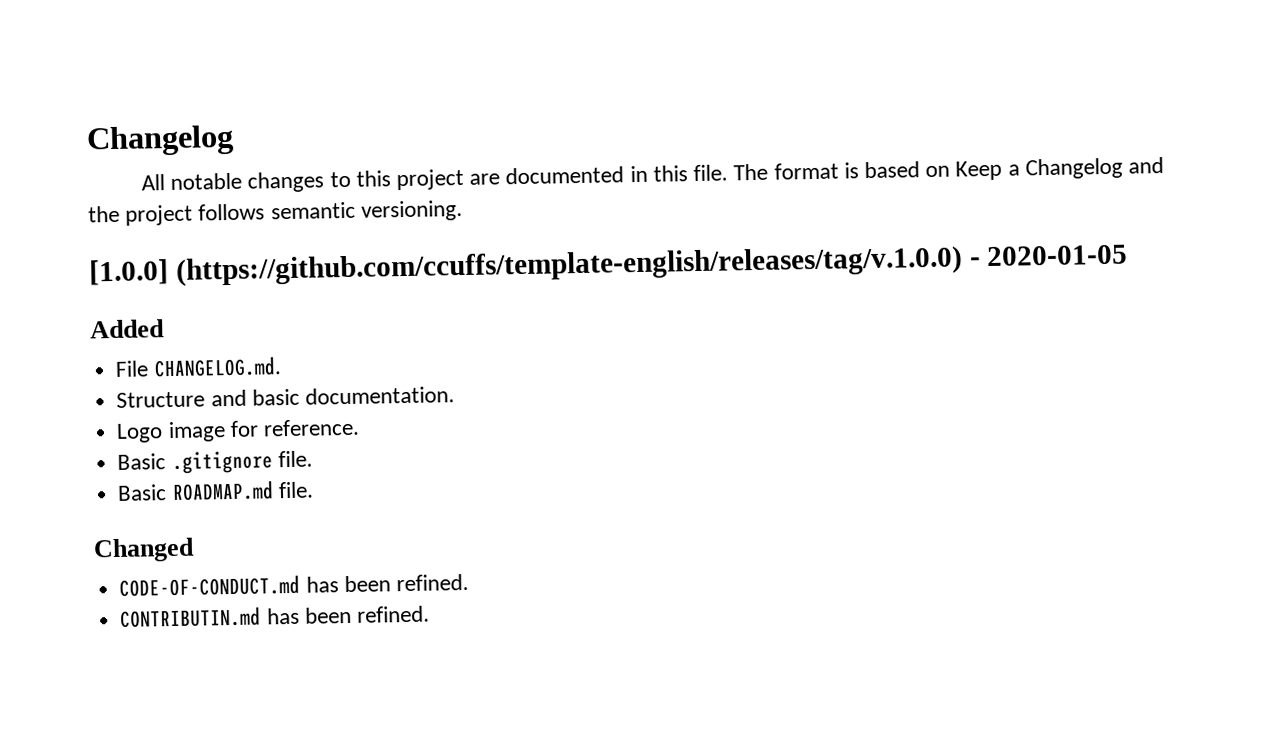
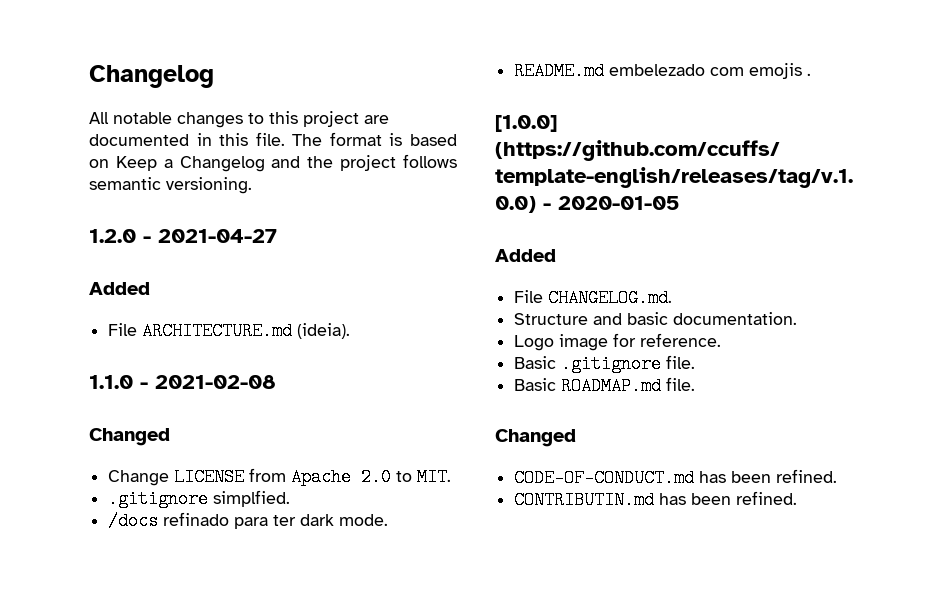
+ 1.2.0 - 2021-04-27
+ Added
+ File ARCHITECTURE.md (ideia).
+ 1.1.0 - 2021-02-08
+ Changed
+ Change LICENSE from Apache 2.0 to MIT.
+ .gitignore simplfied.
+ /docs refinado para ter dark mode.
+ README.md embelezado com emojis .

